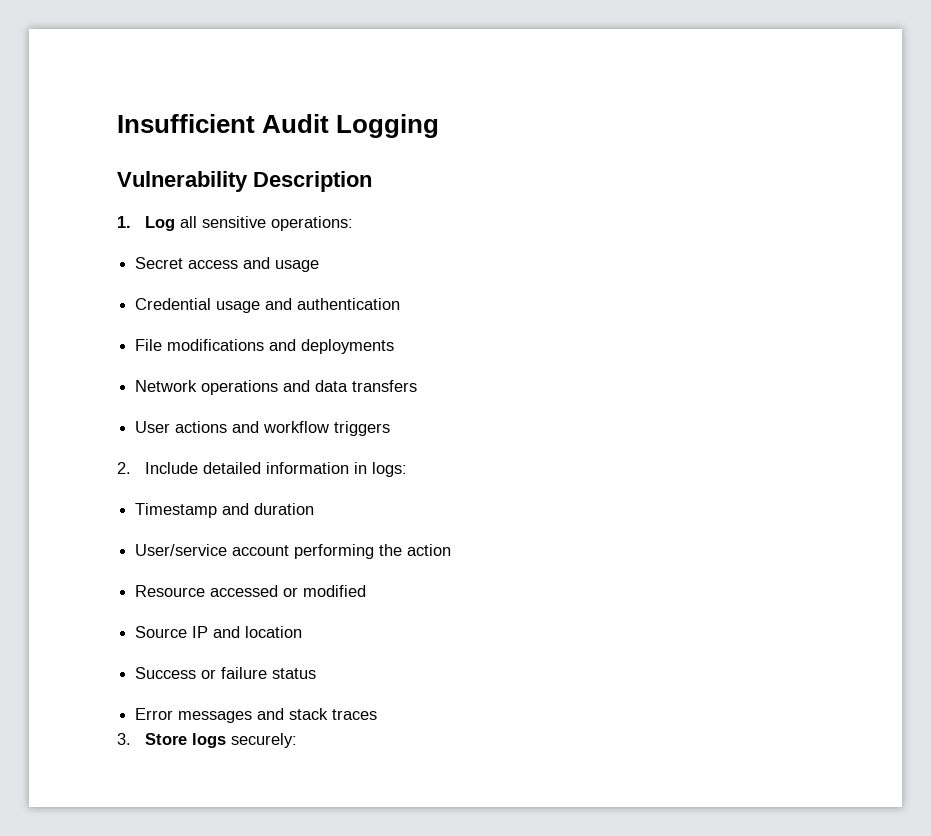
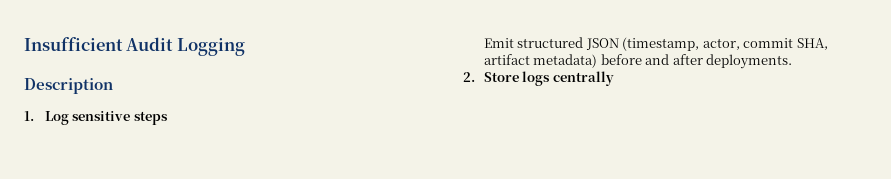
- Vulnerability Description
+ Description
- 1. Log all sensitive operations:
- Secret access and usage
- Credential usage and authentication
- File modifications and deployments
- Network operations and data transfers
- User actions and workflow triggers
- 2. Include detailed information in logs:
- Timestamp and duration
- User/service account performing the action
- Resource accessed or modified
- Source IP and location
- Success or failure status
- Error messages and stack traces
- 3. Store logs securely:
+ 1. Log sensitive steps
+ Emit structured JSON (timestamp, actor, commit SHA, artifact metadata) before and after deployments.
+ 2. Store logs centrally

